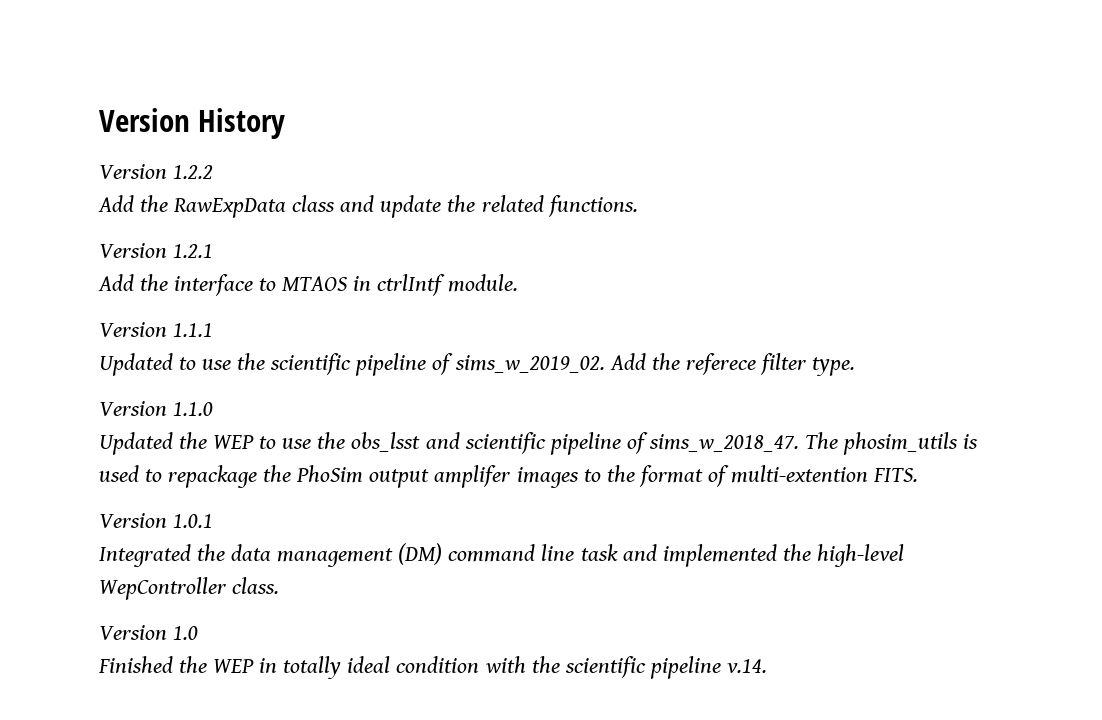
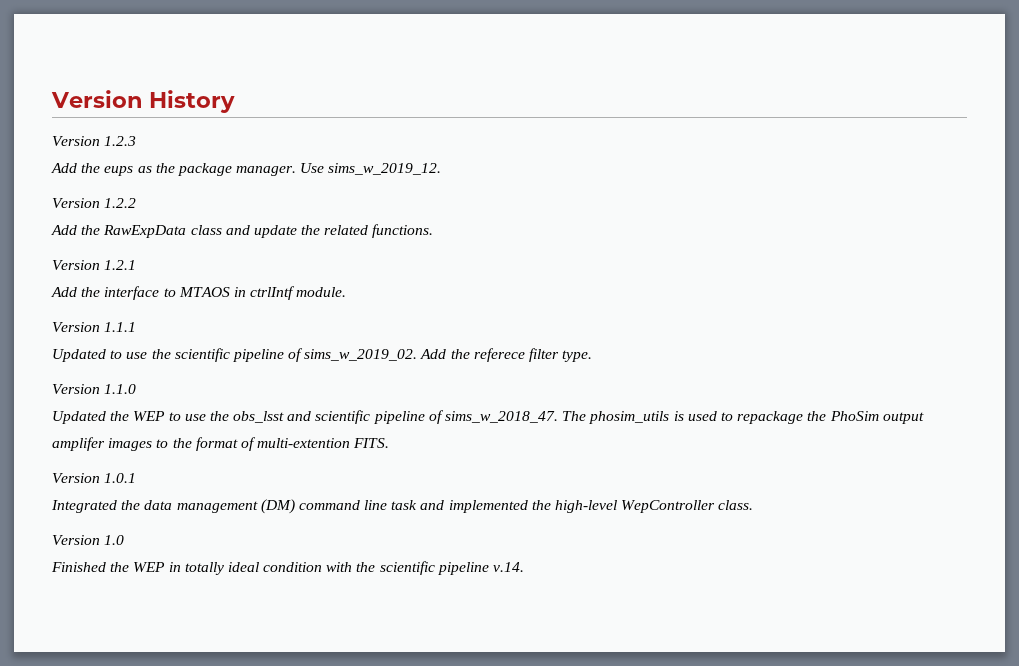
+ Version 1.2.3
+ Add the eups as the package manager. Use sims_w_2019_12.

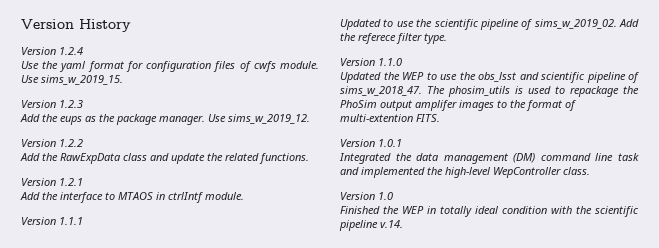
+ Version 1.2.4
+ Use the yaml format for configuration files of cwfs module. Use sims_w_2019_15.

